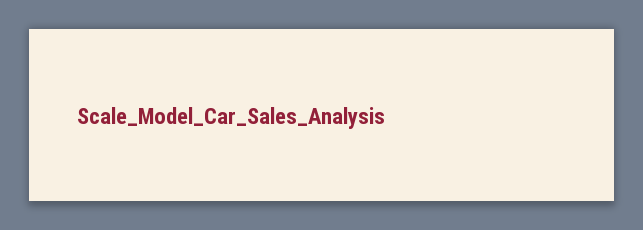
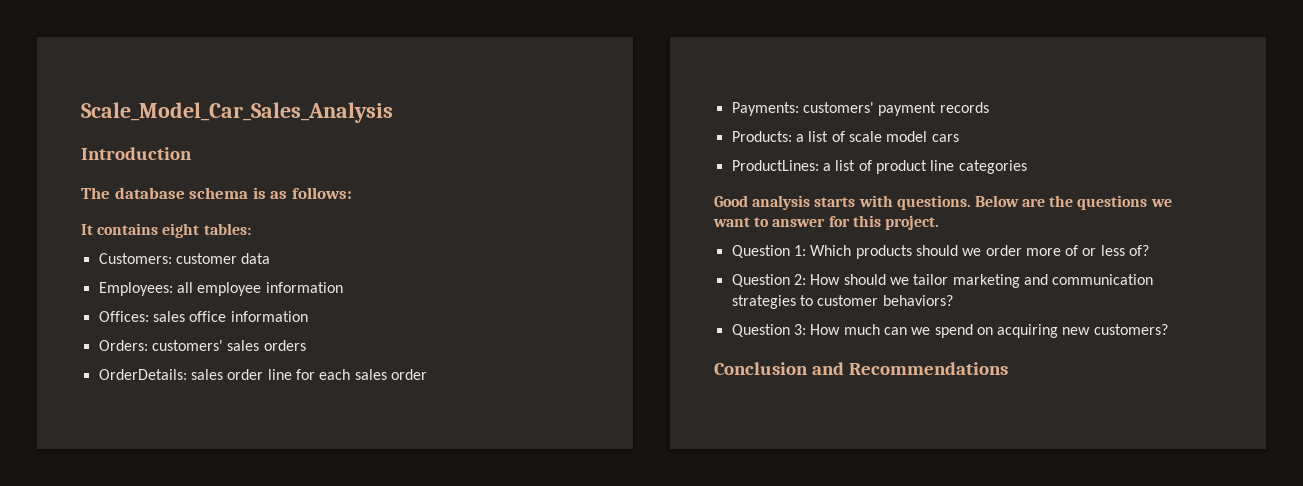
+ Introduction
+ The database schema is as follows:
+ It contains eight tables:
+ Customers: customer data
+ Employees: all employee information
+ Offices: sales office information
+ Orders: customers' sales orders
+ OrderDetails: sales order line for each sales order
+ Payments: customers' payment records
+ Products: a list of scale model cars
+ ProductLines: a list of product line categories
+ Good analysis starts with questions. Below are the questions we want to answer for this project.
+ Question 1: Which products should we order more of or less of?
+ Question 2: How should we tailor marketing and communication strategies to customer behaviors?
+ Question 3: How much can we spend on acquiring new customers?
+ Conclusion and Recommendations

